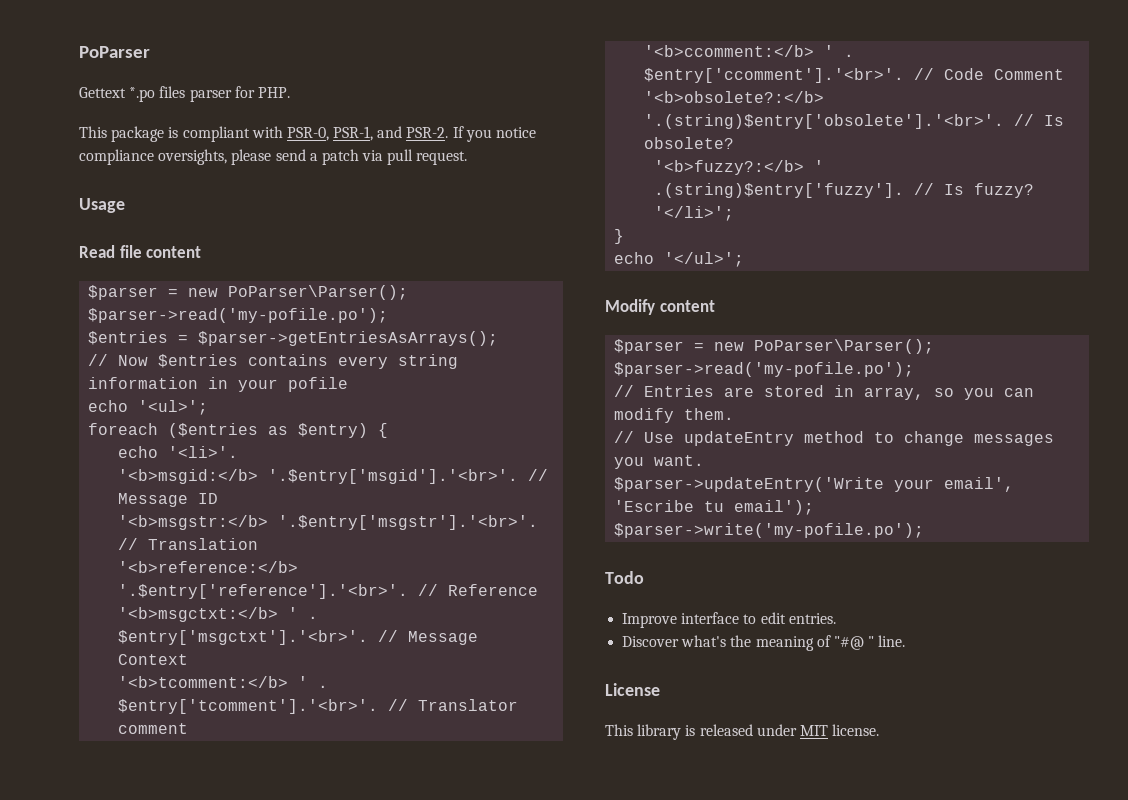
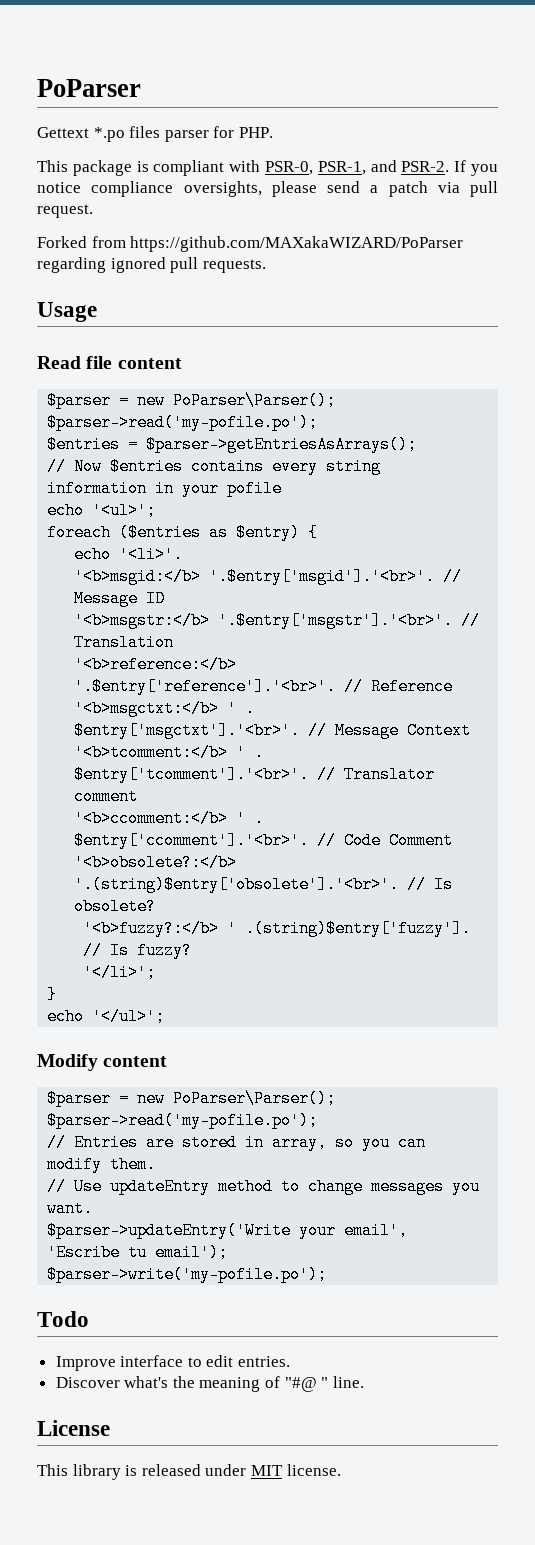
+ Forked from https://github.com/MAXakaWIZARD/PoParser regarding ignored pull requests.

